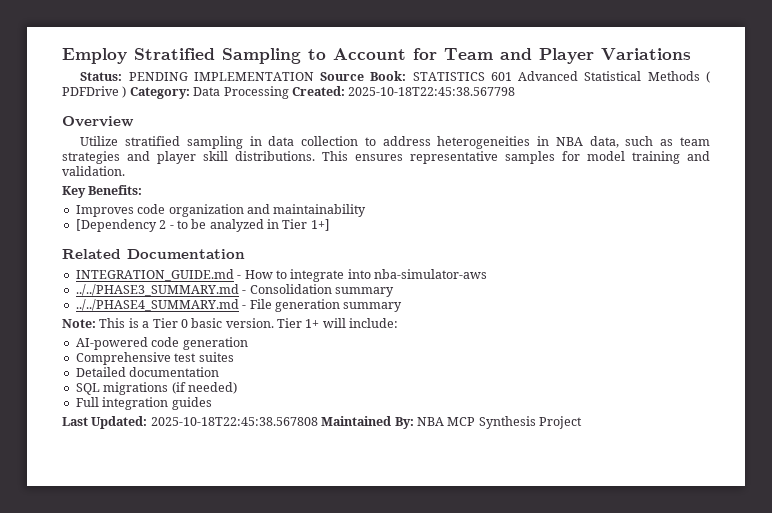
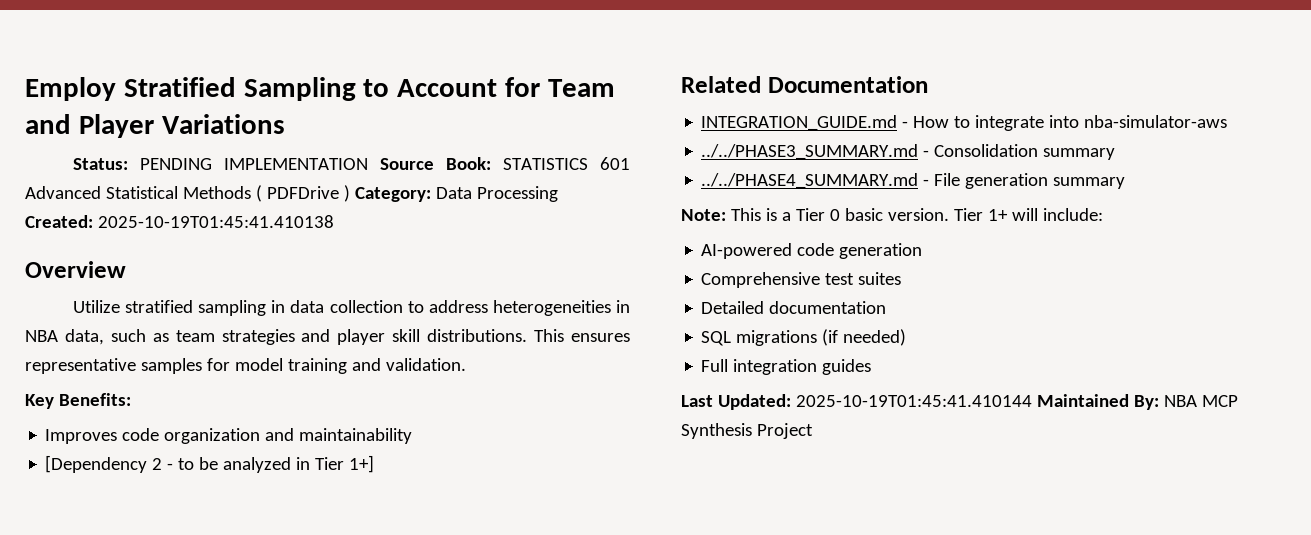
- Status: PENDING IMPLEMENTATION Source Book: STATISTICS 601 Advanced Statistical Methods ( PDFDrive ) Category: Data Processing Created: 2025-10-18T22:45:38.567798
+ Status: PENDING IMPLEMENTATION Source Book: STATISTICS 601 Advanced Statistical Methods ( PDFDrive ) Category: Data Processing Created: 2025-10-19T01:45:41.410138
- Last Updated: 2025-10-18T22:45:38.567808 Maintained By: NBA MCP Synthesis Project
+ Last Updated: 2025-10-19T01:45:41.410144 Maintained By: NBA MCP Synthesis Project

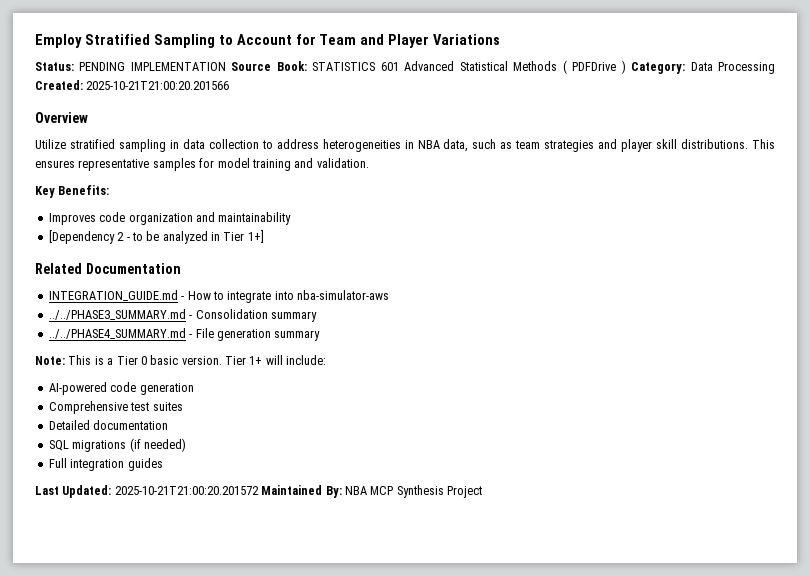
- Status: PENDING IMPLEMENTATION Source Book: STATISTICS 601 Advanced Statistical Methods ( PDFDrive ) Category: Data Processing Created: 2025-10-19T01:45:41.410138
+ Status: PENDING IMPLEMENTATION Source Book: STATISTICS 601 Advanced Statistical Methods ( PDFDrive ) Category: Data Processing Created: 2025-10-21T21:00:20.201566
- Last Updated: 2025-10-19T01:45:41.410144 Maintained By: NBA MCP Synthesis Project
+ Last Updated: 2025-10-21T21:00:20.201572 Maintained By: NBA MCP Synthesis Project

